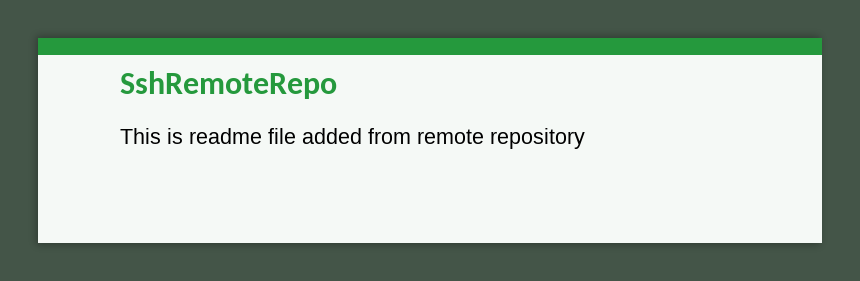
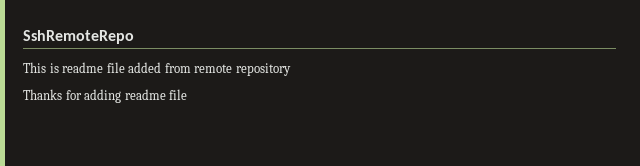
+ Thanks for adding readme file

